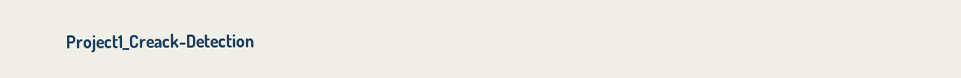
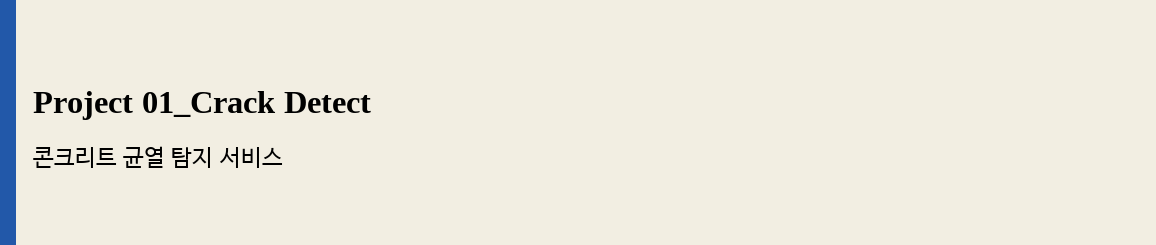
- Project1_Creack-Detection
+ Project 01_Crack Detect
+ 콘크리트 균열 탐지 서비스

